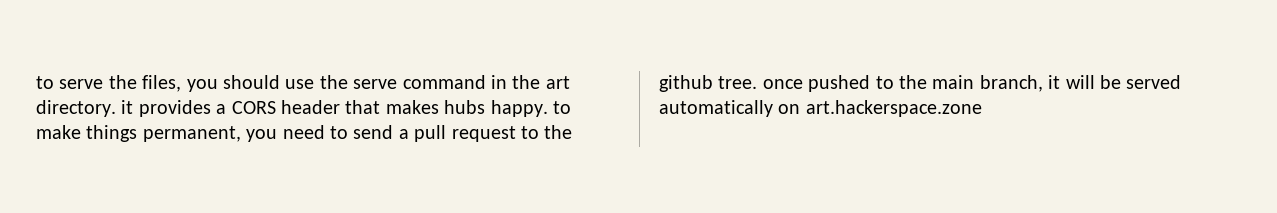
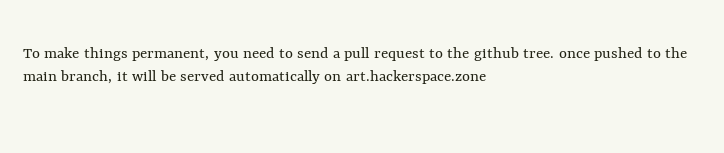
- to serve the files, you should use the serve command in the art directory. it provides a CORS header that makes hubs happy. to make things permanent, you need to send a pull request to the github tree. once pushed to the main branch, it will be served automatically on art.hackerspace.zone
+ To make things permanent, you need to send a pull request to the github tree. once pushed to the main branch, it will be served automatically on art.hackerspace.zone

